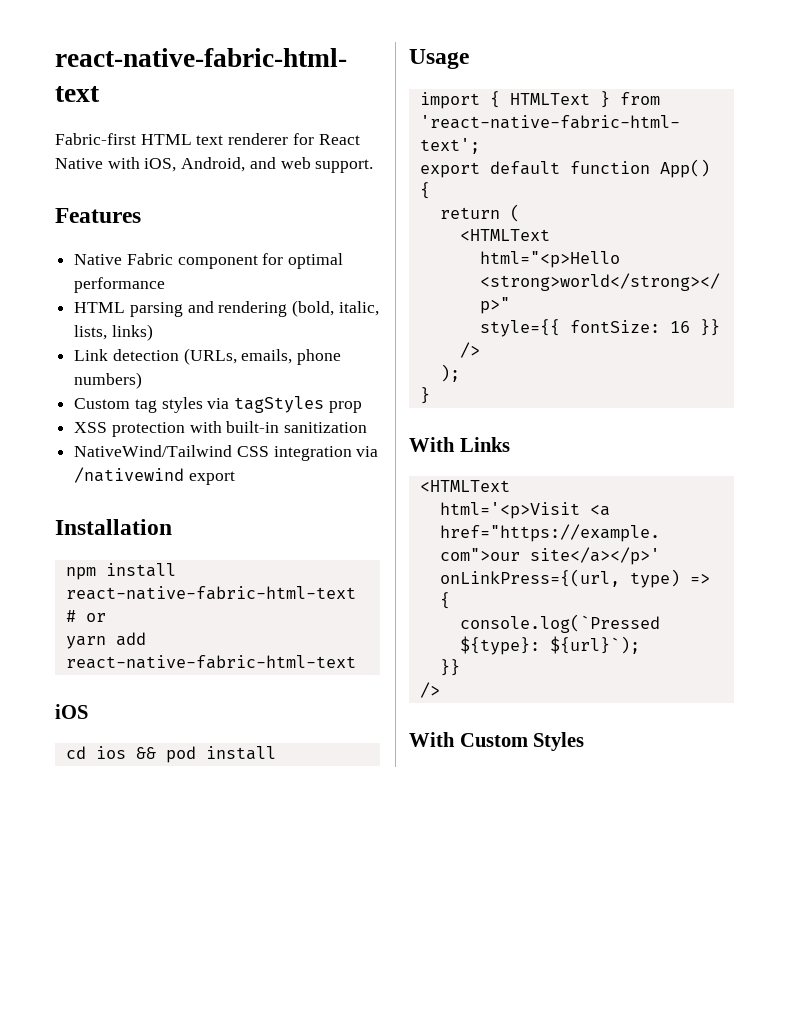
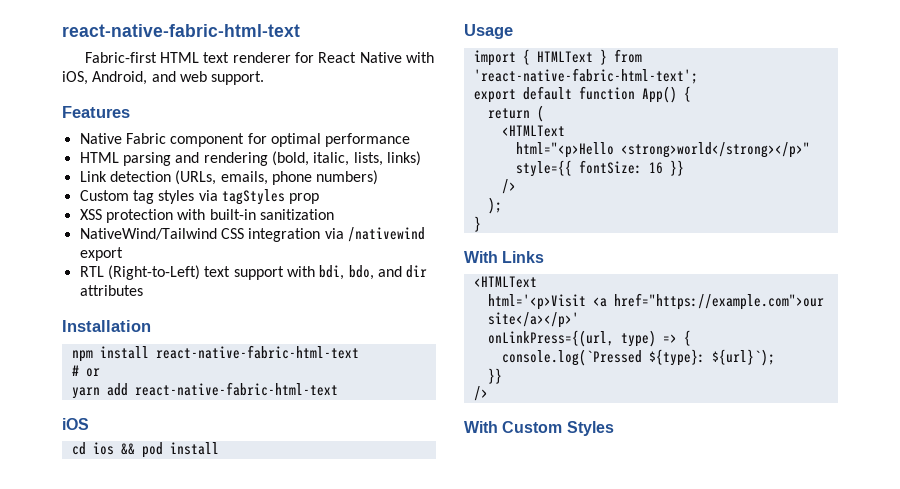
+ RTL (Right-to-Left) text support with bdi, bdo, and dir attributes

